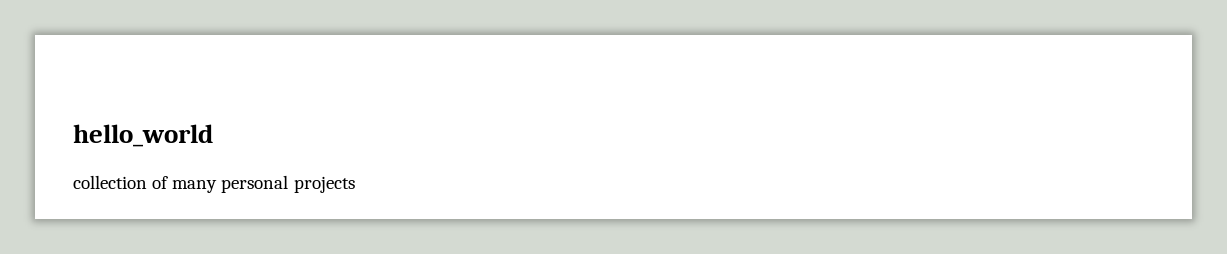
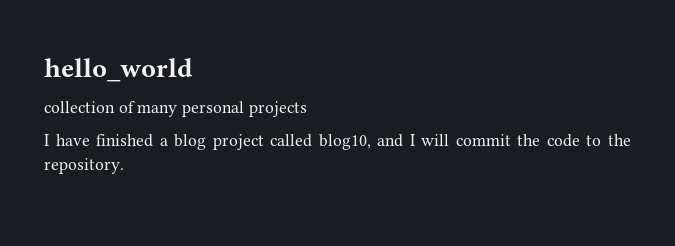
+ I have finished a blog project called blog10, and I will commit the code to the repository.

